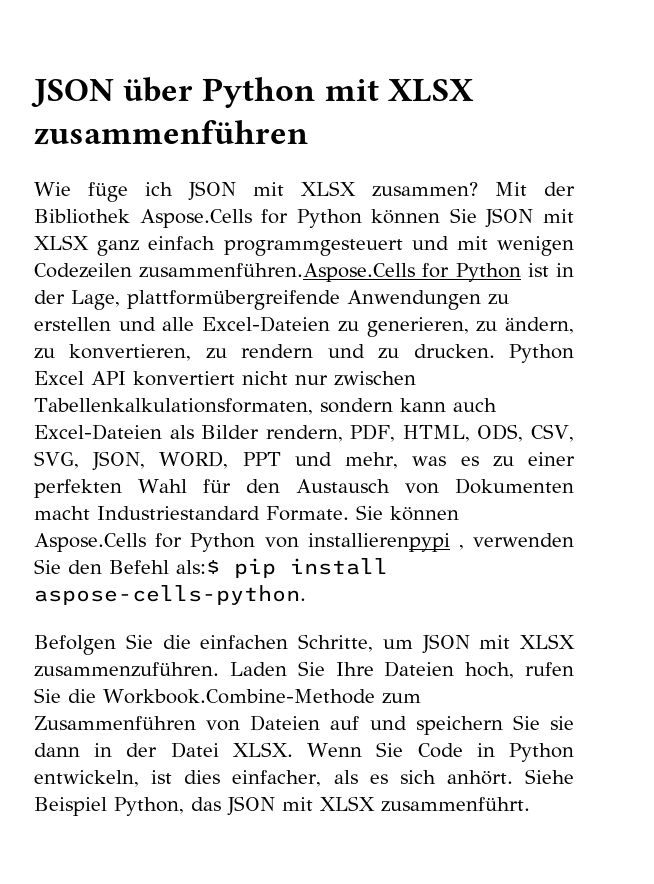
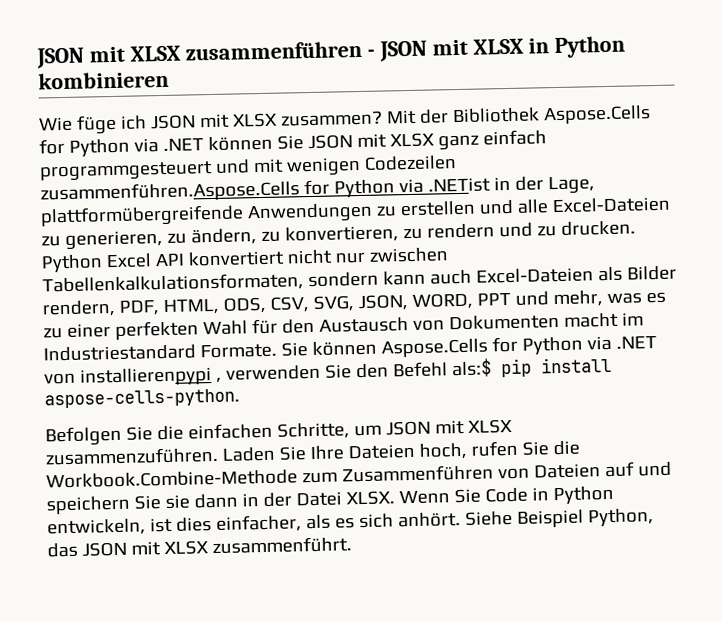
- JSON über Python mit XLSX zusammenführen
+ JSON mit XLSX zusammenführen - JSON mit XLSX in Python kombinieren
- Mit der Bibliothek Aspose.Cells for Python können Sie JSON mit XLSX ganz einfach programmgesteuert und mit wenigen Codezeilen zusammenführen.Aspose.Cells for Python ist in der Lage, plattformübergreifende Anwendungen zu erstellen und alle Excel-Dateien zu generieren, zu ändern, zu konvertieren, zu rendern und zu drucken.
+ Mit der Bibliothek Aspose.Cells for Python via .NET können Sie JSON mit XLSX ganz einfach programmgesteuert und mit wenigen Codezeilen zusammenführen.Aspose.Cells for Python via .NETist in der Lage, plattformübergreifende Anwendungen zu erstellen und alle Excel-Dateien zu generieren, zu ändern, zu konvertieren, zu rendern und zu drucken.
- Python Excel API konvertiert nicht nur zwischen Tabellenkalkulationsformaten, sondern kann auch Excel-Dateien als Bilder rendern, PDF, HTML, ODS, CSV, SVG, JSON, WORD, PPT und mehr, was es zu einer perfekten Wahl für den Austausch von Dokumenten macht Industriestandard Formate.
+ Python Excel API konvertiert nicht nur zwischen Tabellenkalkulationsformaten, sondern kann auch Excel-Dateien als Bilder rendern, PDF, HTML, ODS, CSV, SVG, JSON, WORD, PPT und mehr, was es zu einer perfekten Wahl für den Austausch von Dokumenten macht im Industriestandard Formate.
- Sie können Aspose.Cells for Python von installierenpypi , verwenden Sie den Befehl als:$ pip install aspose-cells-python.
+ Sie können Aspose.Cells for Python via .NET von installierenpypi , verwenden Sie den Befehl als:$ pip install aspose-cells-python.

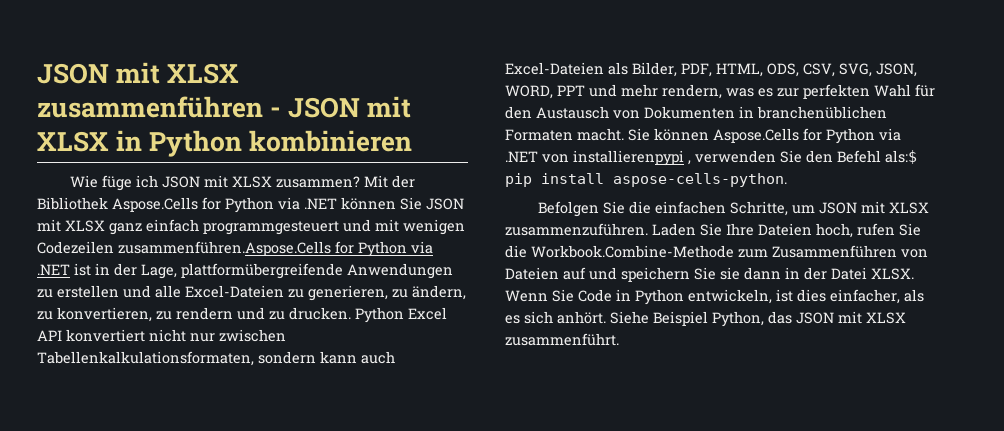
- Mit der Bibliothek Aspose.Cells for Python via .NET können Sie JSON mit XLSX ganz einfach programmgesteuert und mit wenigen Codezeilen zusammenführen.Aspose.Cells for Python via .NETist in der Lage, plattformübergreifende Anwendungen zu erstellen und alle Excel-Dateien zu generieren, zu ändern, zu konvertieren, zu rendern und zu drucken.
+ Mit der Bibliothek Aspose.Cells for Python via .NET können Sie JSON mit XLSX ganz einfach programmgesteuert und mit wenigen Codezeilen zusammenführen.Aspose.Cells for Python via .NET ist in der Lage, plattformübergreifende Anwendungen zu erstellen und alle Excel-Dateien zu generieren, zu ändern, zu konvertieren, zu rendern und zu drucken.
- Python Excel API konvertiert nicht nur zwischen Tabellenkalkulationsformaten, sondern kann auch Excel-Dateien als Bilder rendern, PDF, HTML, ODS, CSV, SVG, JSON, WORD, PPT und mehr, was es zu einer perfekten Wahl für den Austausch von Dokumenten macht im Industriestandard Formate.
+ Python Excel API konvertiert nicht nur zwischen Tabellenkalkulationsformaten, sondern kann auch Excel-Dateien als Bilder, PDF, HTML, ODS, CSV, SVG, JSON, WORD, PPT und mehr rendern, was es zur perfekten Wahl für den Austausch von Dokumenten in branchenüblichen Formaten macht.

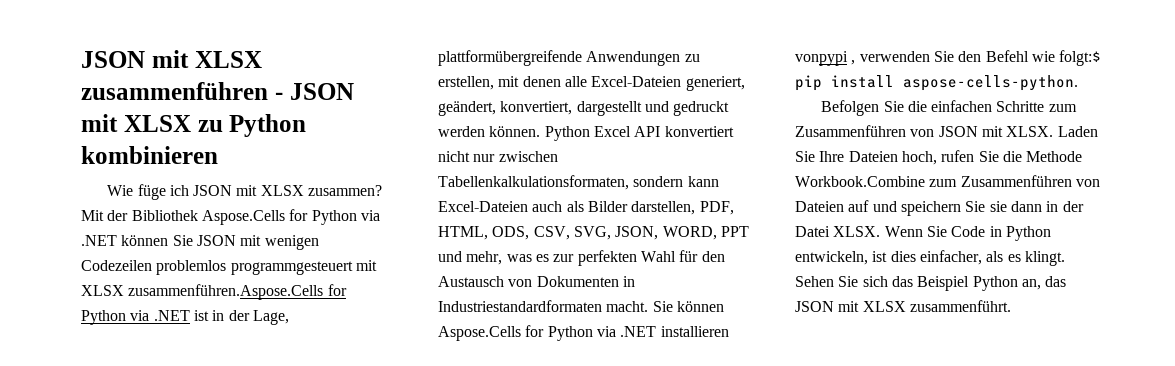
- JSON mit XLSX zusammenführen - JSON mit XLSX in Python kombinieren
+ JSON mit XLSX zusammenführen - JSON mit XLSX zu Python kombinieren
- Mit der Bibliothek Aspose.Cells for Python via .NET können Sie JSON mit XLSX ganz einfach programmgesteuert und mit wenigen Codezeilen zusammenführen.Aspose.Cells for Python via .NET ist in der Lage, plattformübergreifende Anwendungen zu erstellen und alle Excel-Dateien zu generieren, zu ändern, zu konvertieren, zu rendern und zu drucken.
+ Mit der Bibliothek Aspose.Cells for Python via .NET können Sie JSON mit wenigen Codezeilen problemlos programmgesteuert mit XLSX zusammenführen.Aspose.Cells for Python via .NET ist in der Lage, plattformübergreifende Anwendungen zu erstellen, mit denen alle Excel-Dateien generiert, geändert, konvertiert, dargestellt und gedruckt werden können.
- Python Excel API konvertiert nicht nur zwischen Tabellenkalkulationsformaten, sondern kann auch Excel-Dateien als Bilder, PDF, HTML, ODS, CSV, SVG, JSON, WORD, PPT und mehr rendern, was es zur perfekten Wahl für den Austausch von Dokumenten in branchenüblichen Formaten macht.
+ Python Excel API konvertiert nicht nur zwischen Tabellenkalkulationsformaten, sondern kann Excel-Dateien auch als Bilder darstellen, PDF, HTML, ODS, CSV, SVG, JSON, WORD, PPT und mehr, was es zur perfekten Wahl für den Austausch von Dokumenten in Industriestandardformaten macht.
- Sie können Aspose.Cells for Python via .NET von installierenpypi , verwenden Sie den Befehl als:$ pip install aspose-cells-python.
+ Sie können Aspose.Cells for Python via .NET installieren vonpypi , verwenden Sie den Befehl wie folgt:$ pip install aspose-cells-python.
- Befolgen Sie die einfachen Schritte, um JSON mit XLSX zusammenzuführen.
+ Befolgen Sie die einfachen Schritte zum Zusammenführen von JSON mit XLSX.
- Laden Sie Ihre Dateien hoch, rufen Sie die Workbook.Combine-Methode zum Zusammenführen von Dateien auf und speichern Sie sie dann in der Datei XLSX.
+ Laden Sie Ihre Dateien hoch, rufen Sie die Methode Workbook.Combine zum Zusammenführen von Dateien auf und speichern Sie sie dann in der Datei XLSX.
- Wenn Sie Code in Python entwickeln, ist dies einfacher, als es sich anhört. Siehe Beispiel Python, das JSON mit XLSX zusammenführt.
+ Wenn Sie Code in Python entwickeln, ist dies einfacher, als es klingt. Sehen Sie sich das Beispiel Python an, das JSON mit XLSX zusammenführt.

